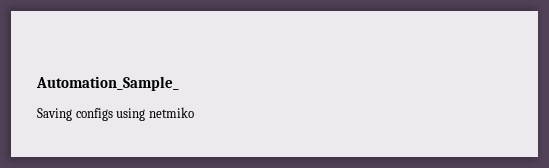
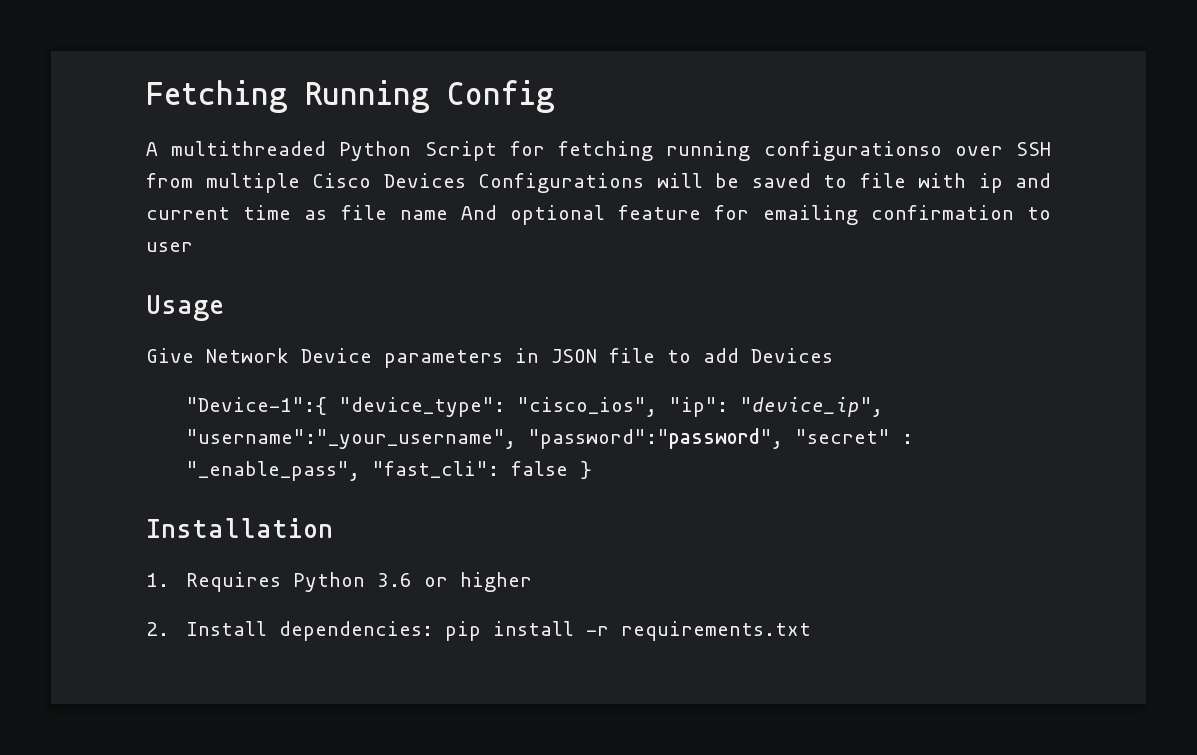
- Automation_Sample_
- Saving configs using netmiko
+ Fetching Running Config
+ A multithreaded Python Script for fetching running configurationso over SSH from multiple Cisco Devices Configurations will be saved to file with ip and current time as file name And optional feature for emailing confirmation to user
+ Usage
+ Give Network Device parameters in JSON file to add Devices
+ "Device-1":{ "device_type": "cisco_ios", "ip": "device_ip", "username":"_your_username", "password":"password", "secret" : "_enable_pass", "fast_cli": false }
+ Installation
+ 1. Requires Python 3.6 or higher
+ 2. Install dependencies: pip install -r requirements.txt

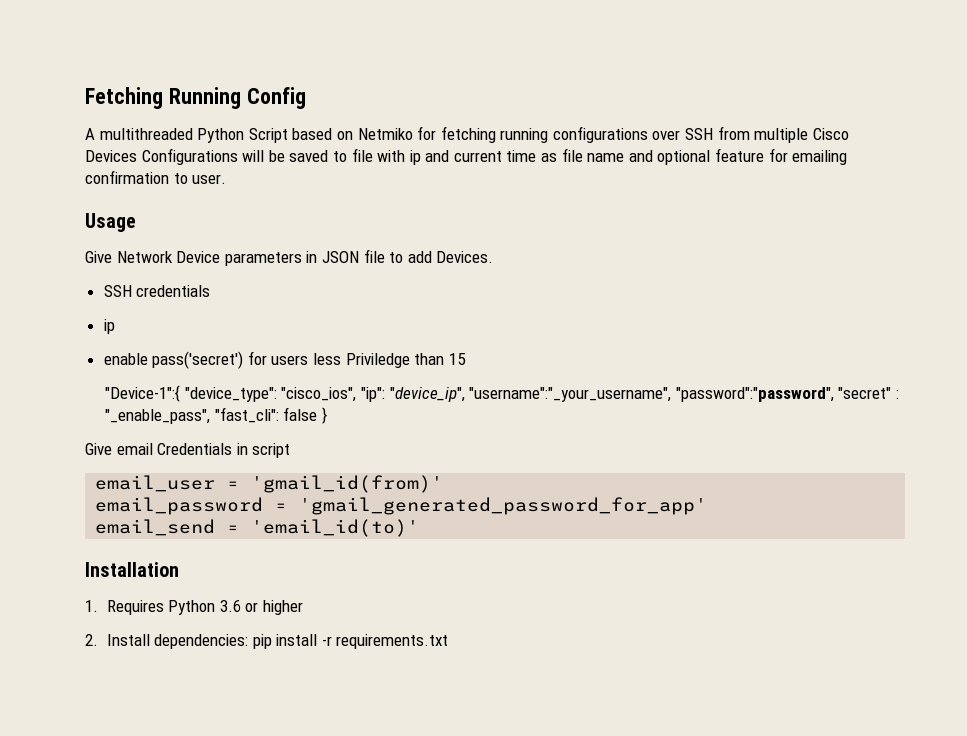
- A multithreaded Python Script for fetching running configurationso over SSH from multiple Cisco Devices Configurations will be saved to file with ip and current time as file name And optional feature for emailing confirmation to user
+ A multithreaded Python Script based on Netmiko for fetching running configurations over SSH from multiple Cisco Devices Configurations will be saved to file with ip and current time as file name and optional feature for emailing confirmation to user.
- Give Network Device parameters in JSON file to add Devices
+ Give Network Device parameters in JSON file to add Devices.
+ SSH credentials
+ ip
+ enable pass('secret') for users less Priviledge than 15
+ Give email Credentials in script
+ email_user = 'gmail_id(from)'
+ email_password = 'gmail_generated_password_for_app'
+ email_send = 'email_id(to)'

